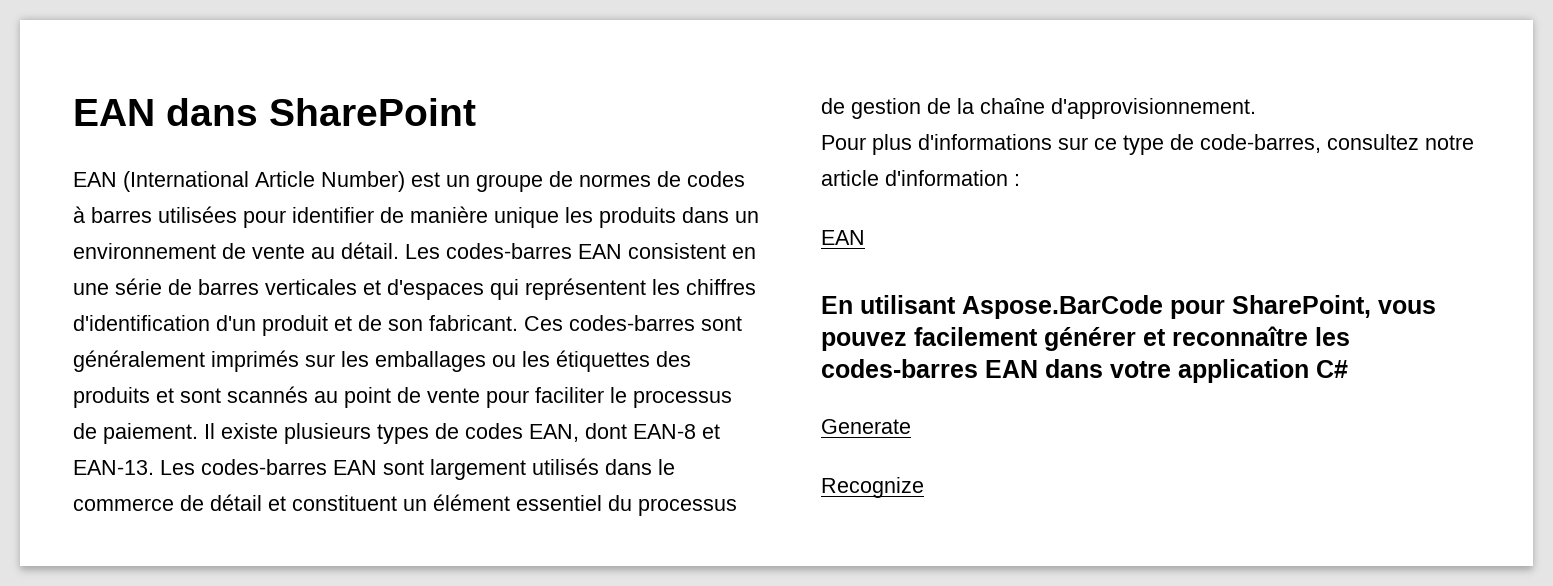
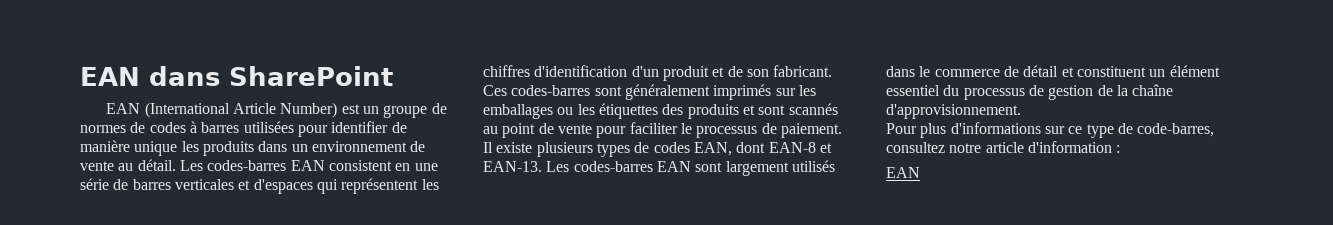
- En utilisant Aspose.BarCode pour SharePoint, vous pouvez facilement générer et reconnaître les codes-barres EAN dans votre application C#
- Generate
- Recognize

